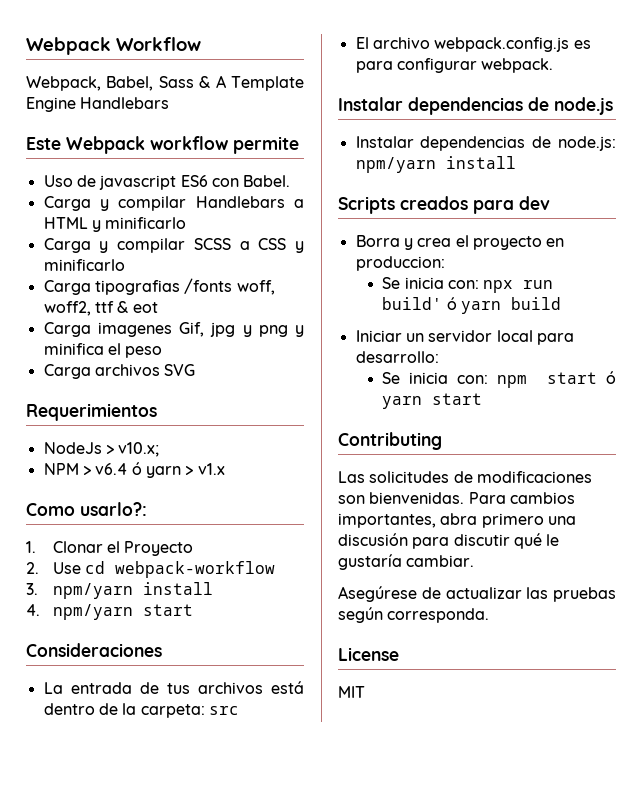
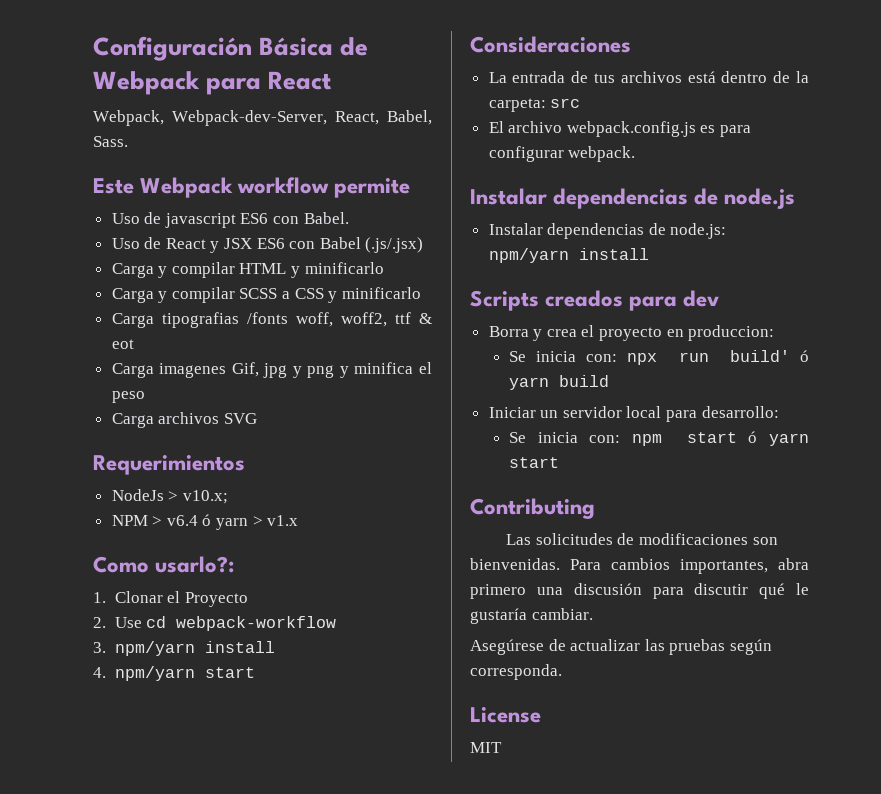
- Webpack Workflow
- Webpack, Babel, Sass & A Template Engine Handlebars
+ Configuración Básica de Webpack para React
+ Webpack, Webpack-dev-Server, React, Babel, Sass.
- Carga y compilar Handlebars a HTML y minificarlo
+ Uso de React y JSX ES6 con Babel (.js/.jsx)
+ Carga y compilar HTML y minificarlo

